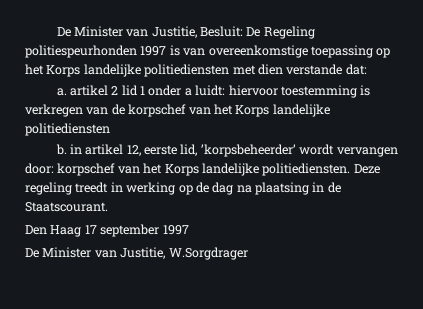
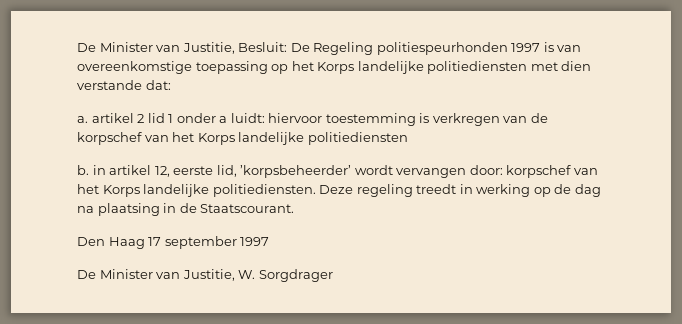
- De Minister van Justitie, W.Sorgdrager
+ De Minister van Justitie, W. Sorgdrager

